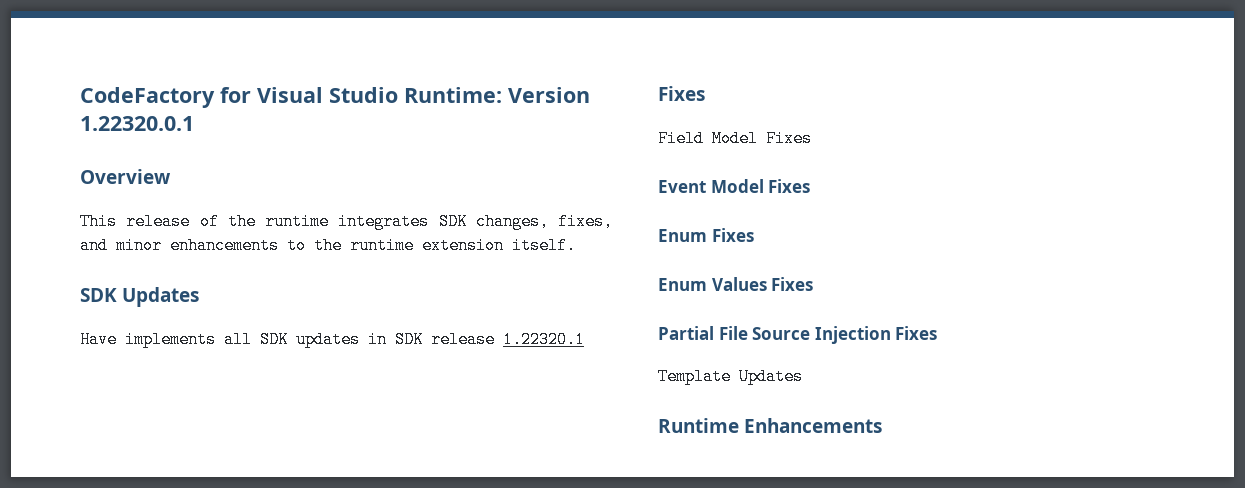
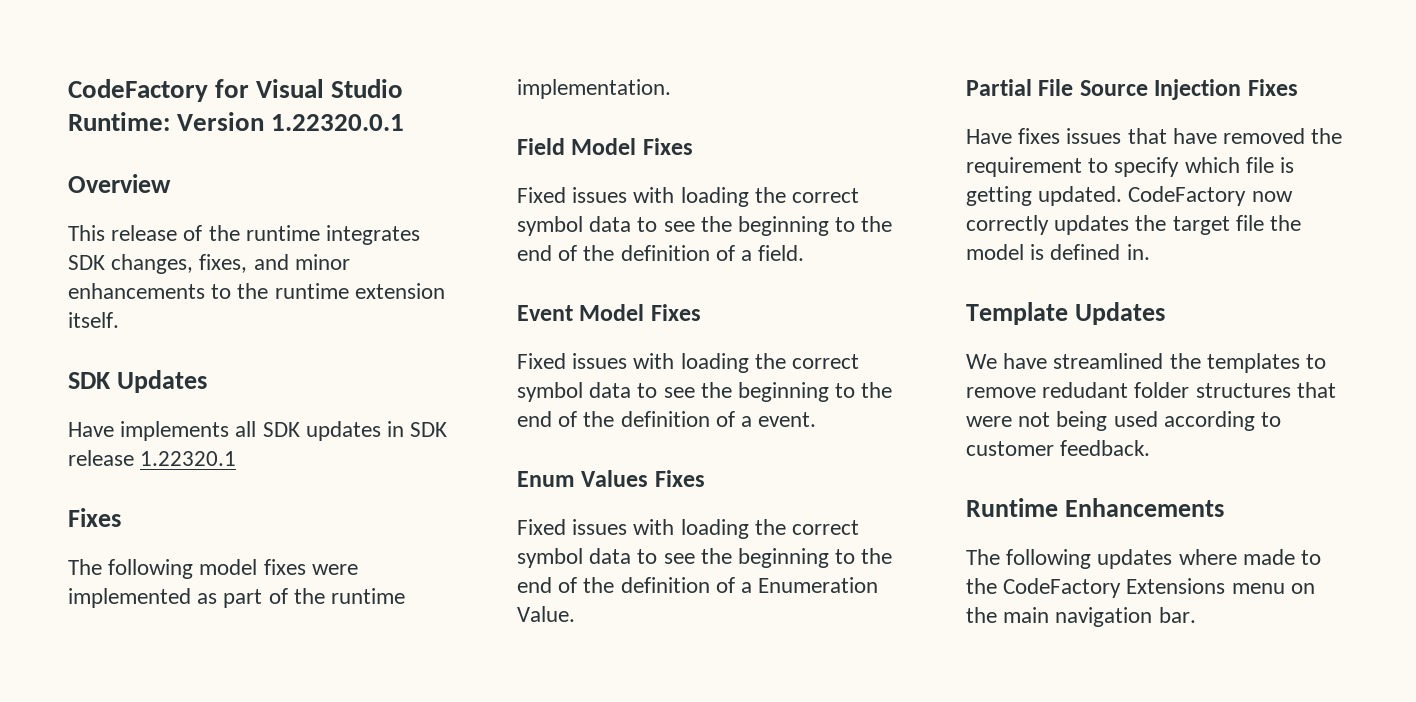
+ The following model fixes were implemented as part of the runtime implementation.
  Field Model Fixes
+ Fixed issues with loading the correct symbol data to see the beginning to the end of the definition of a field.
  Event Model Fixes
- Enum Fixes
+ Fixed issues with loading the correct symbol data to see the beginning to the end of the definition of a event.
  Enum Values Fixes
+ Fixed issues with loading the correct symbol data to see the beginning to the end of the definition of a Enumeration Value.
+ Have fixes issues that have removed the requirement to specify which file is getting updated. CodeFactory now correctly updates the target file the model is defined in.
  Template Updates
+ We have streamlined the templates to remove redudant folder structures that were not being used according to customer feedback.
  Runtime Enhancements
+ The following updates where made to the CodeFactory Extensions menu on the main navigation bar.

